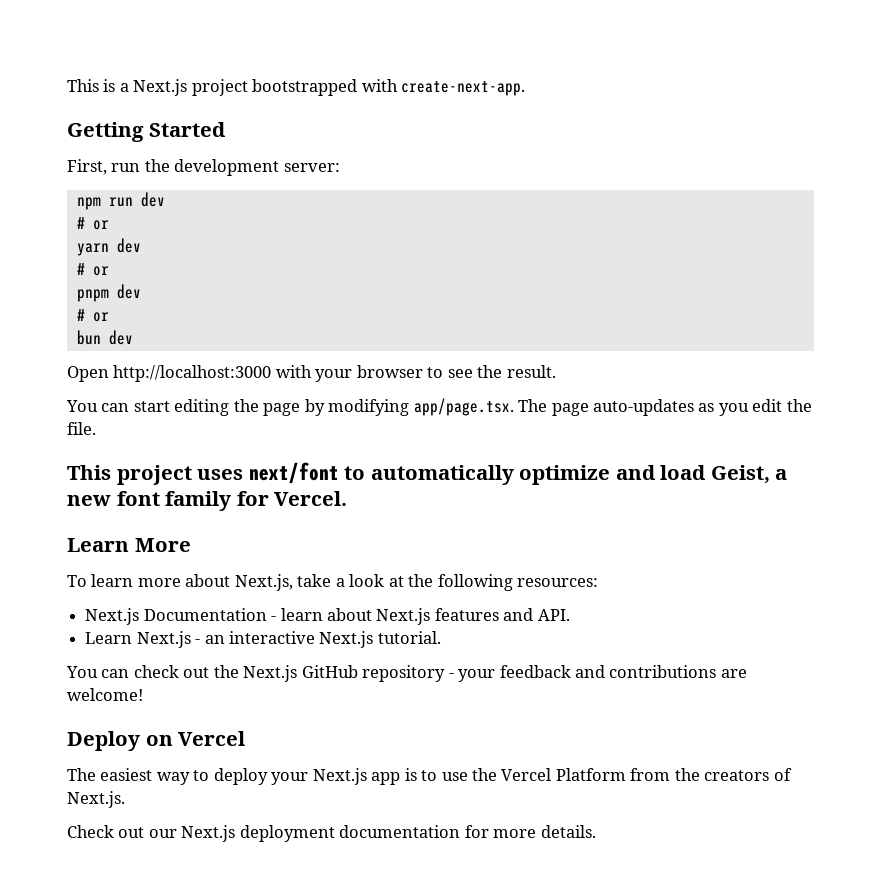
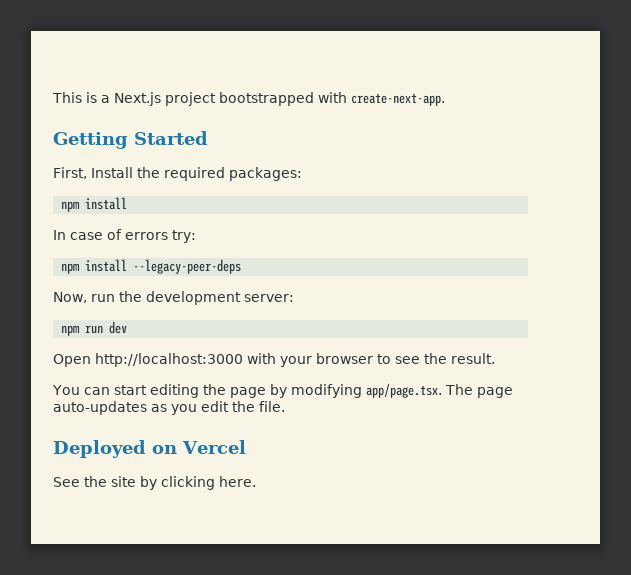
- First, run the development server:
+ First, Install the required packages:
+ npm install
+ In case of errors try:
+ npm install --legacy-peer-deps
+ Now, run the development server:
  npm run dev
- # or
- yarn dev
- # or
- pnpm dev
- # or
- bun dev
- This project uses next/font to automatically optimize and load Geist, a new font family for Vercel.
- Learn More
- To learn more about Next.js, take a look at the following resources:
- Next.js Documentation - learn about Next.js features and API.
- Learn Next.js - an interactive Next.js tutorial.
- You can check out the Next.js GitHub repository - your feedback and contributions are welcome!
- Deploy on Vercel
- The easiest way to deploy your Next.js app is to use the Vercel Platform from the creators of Next.js.
- Check out our Next.js deployment documentation for more details.
+ Deployed on Vercel
+ See the site by clicking here.

